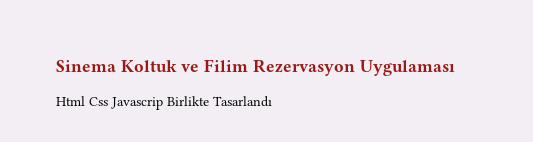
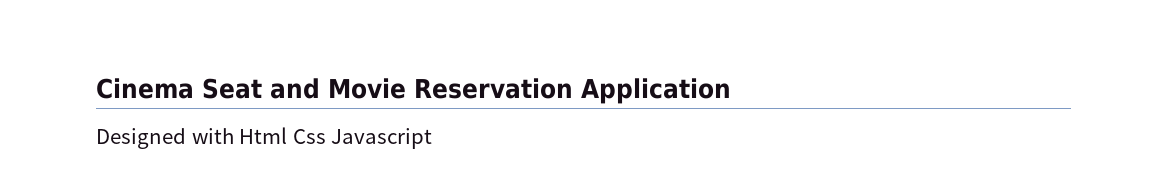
- Sinema Koltuk ve Filim Rezervasyon Uygulaması
- Html Css Javascrip Birlikte Tasarlandı
+ Cinema Seat and Movie Reservation Application
+ Designed with Html Css Javascript

